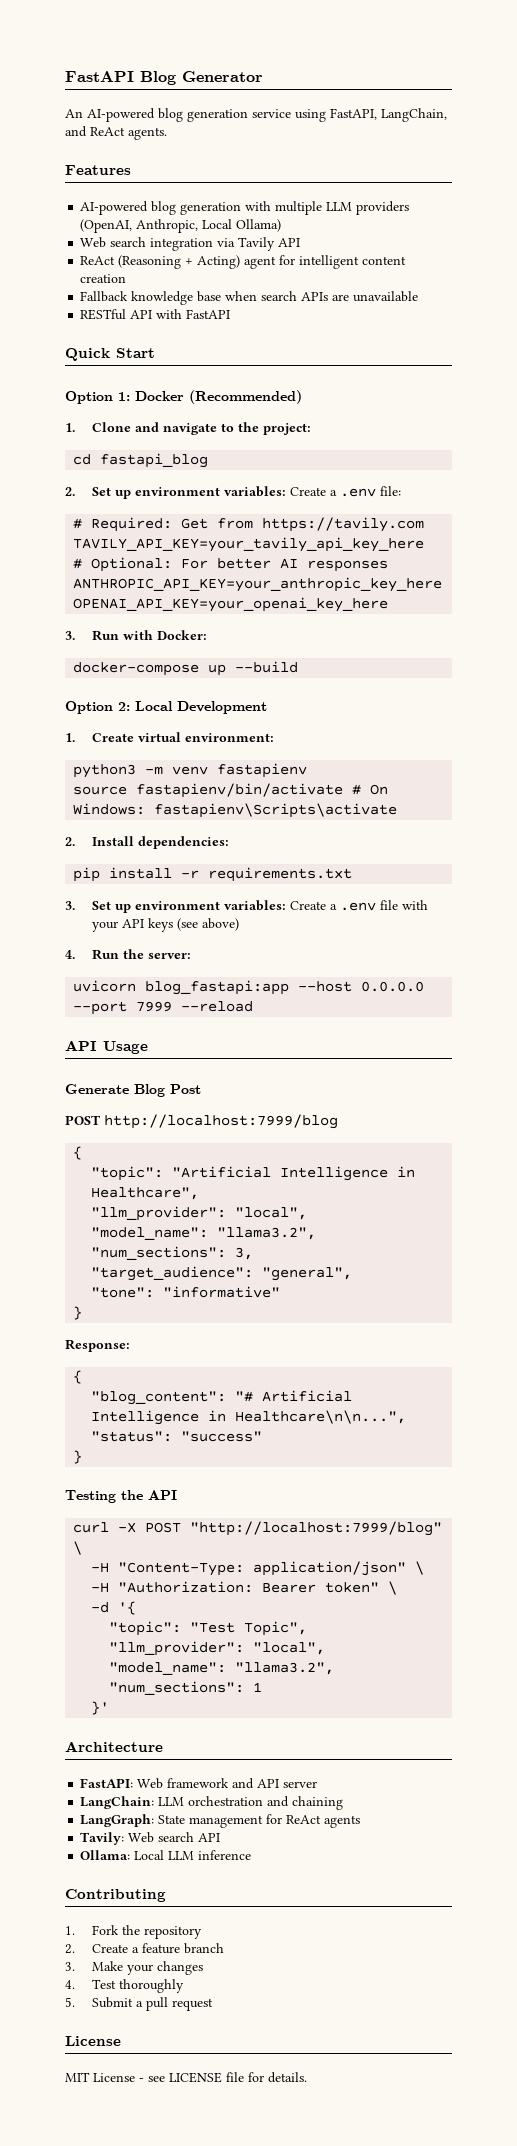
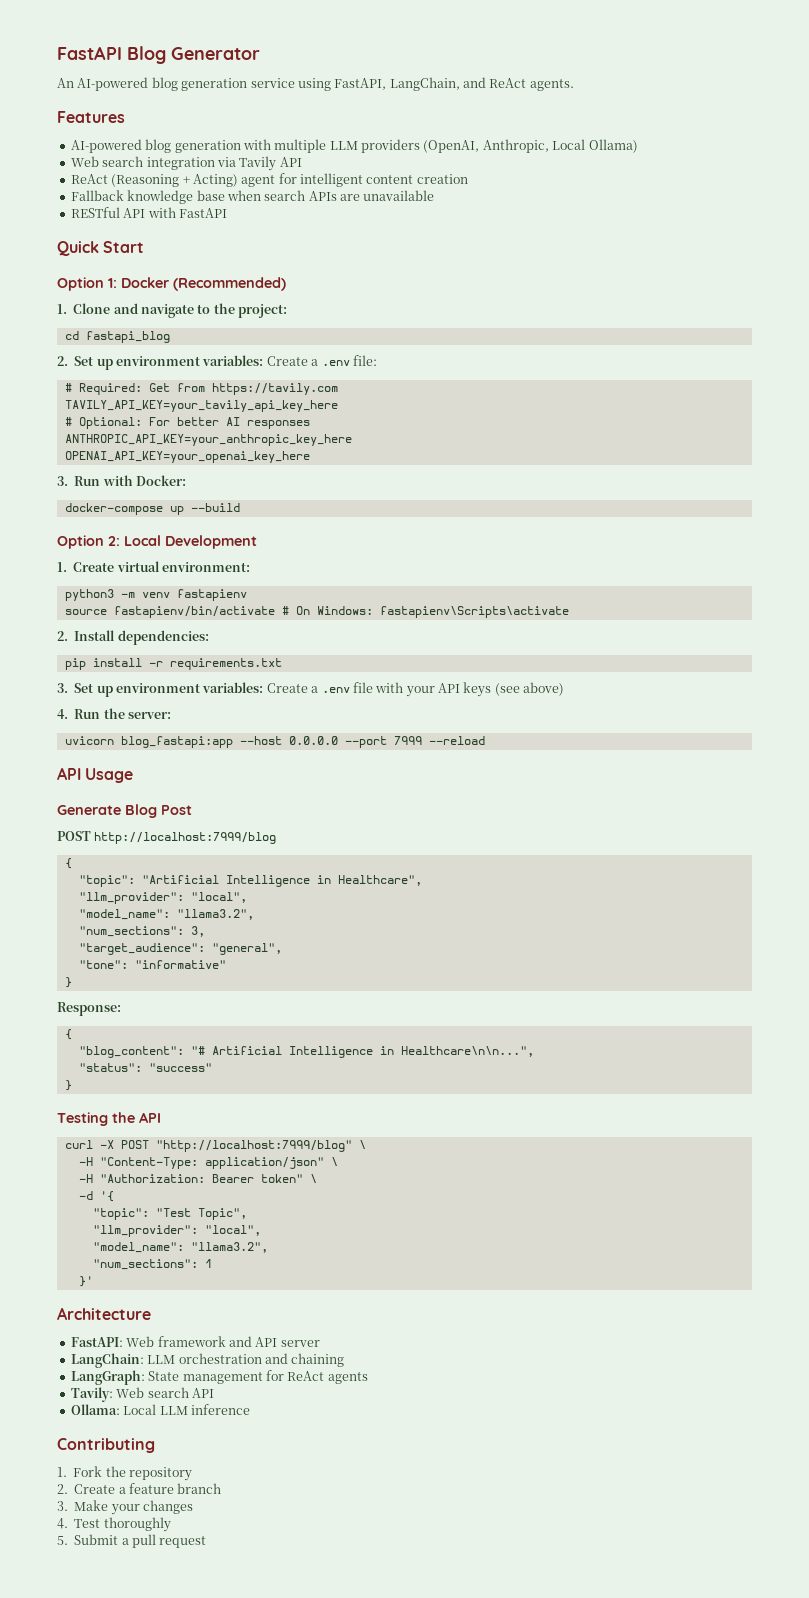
  5. Submit a pull request
- License
- MIT License - see LICENSE file for details.

